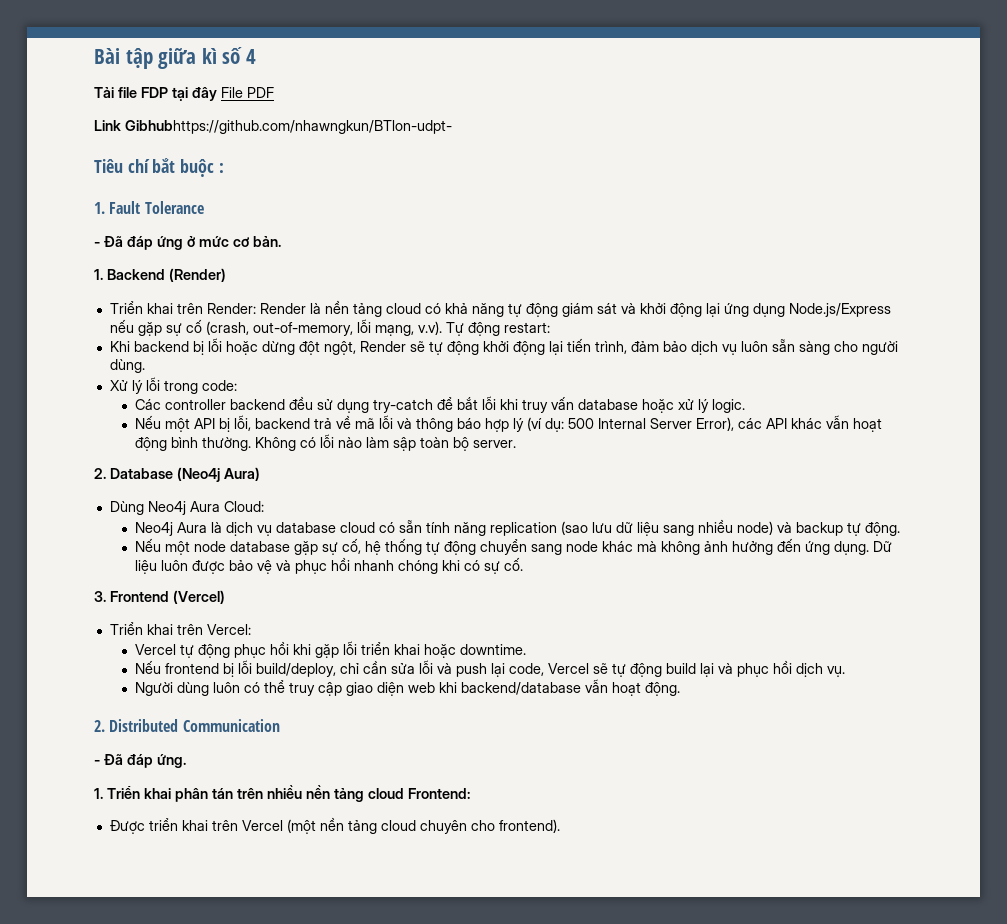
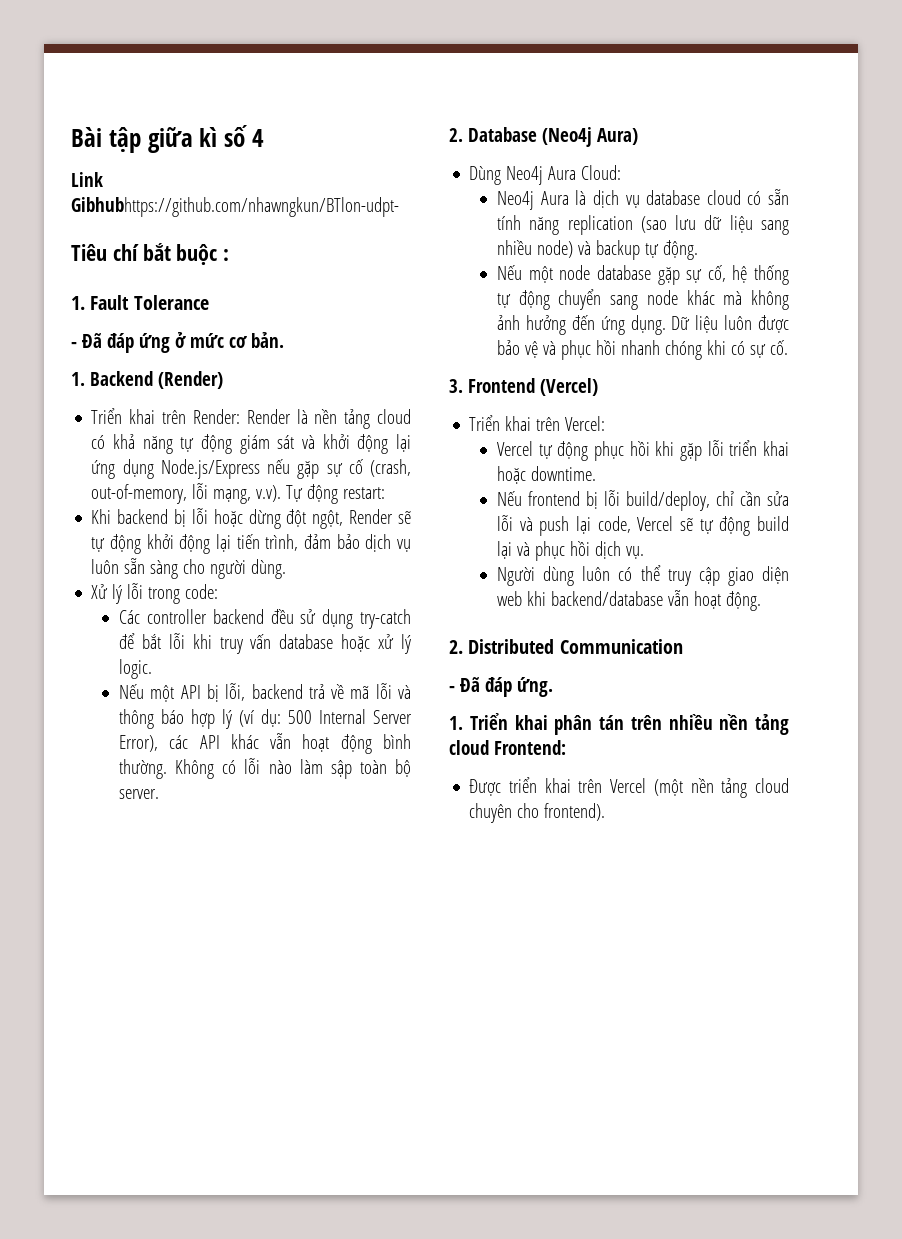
- Tải file FDP tại đây File PDF

